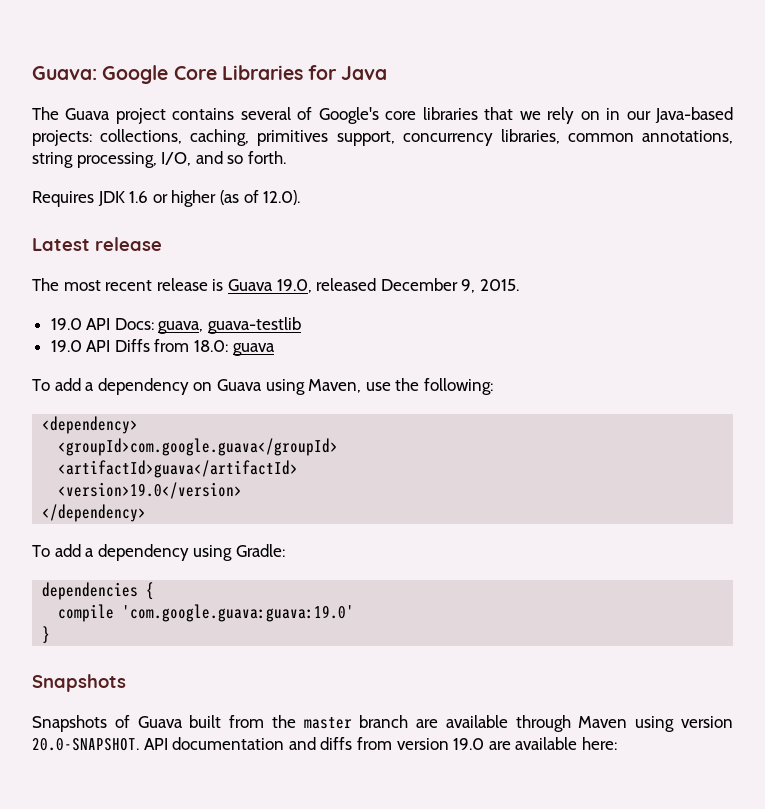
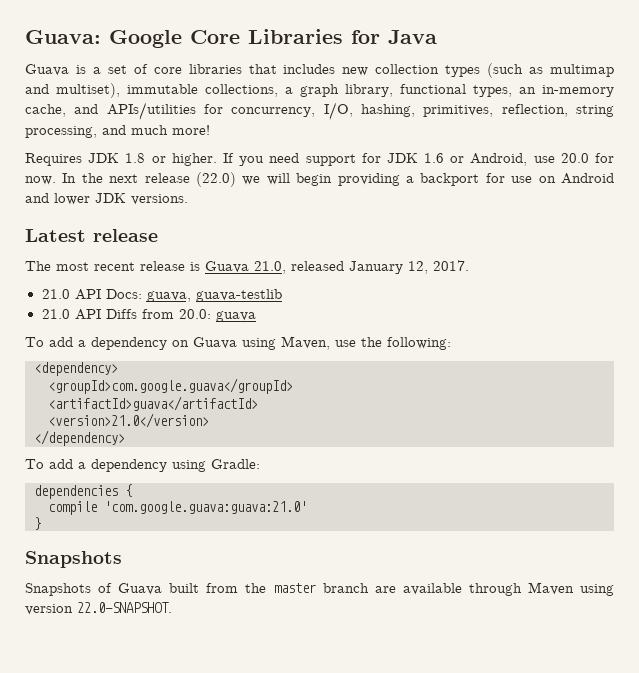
- The Guava project contains several of Google's core libraries that we rely on in our Java-based projects: collections, caching, primitives support, concurrency libraries, common annotations, string processing, I/O, and so forth.
- Requires JDK 1.6 or higher (as of 12.0).
+ Guava is a set of core libraries that includes new collection types (such as multimap and multiset), immutable collections, a graph library, functional types, an in-memory cache, and APIs/utilities for concurrency, I/O, hashing, primitives, reflection, string processing, and much more!
+ Requires JDK 1.8 or higher. If you need support for JDK 1.6 or Android, use 20.0 for now. In the next release (22.0) we will begin providing a backport for use on Android and lower JDK versions.
- The most recent release is Guava 19.0, released December 9, 2015.
- 19.0 API Docs: guava, guava-testlib
+ The most recent release is Guava 21.0, released January 12, 2017.
+ 21.0 API Docs: guava, guava-testlib
- 19.0 API Diffs from 18.0: guava
+ 21.0 API Diffs from 20.0: guava
- <version>19.0</version>
+ <version>21.0</version>
- compile 'com.google.guava:guava:19.0'
+ compile 'com.google.guava:guava:21.0'
- Snapshots of Guava built from the master branch are available through Maven using version 20.0-SNAPSHOT. API documentation and diffs from version 19.0 are available here:
+ Snapshots of Guava built from the master branch are available through Maven using version 22.0-SNAPSHOT.

